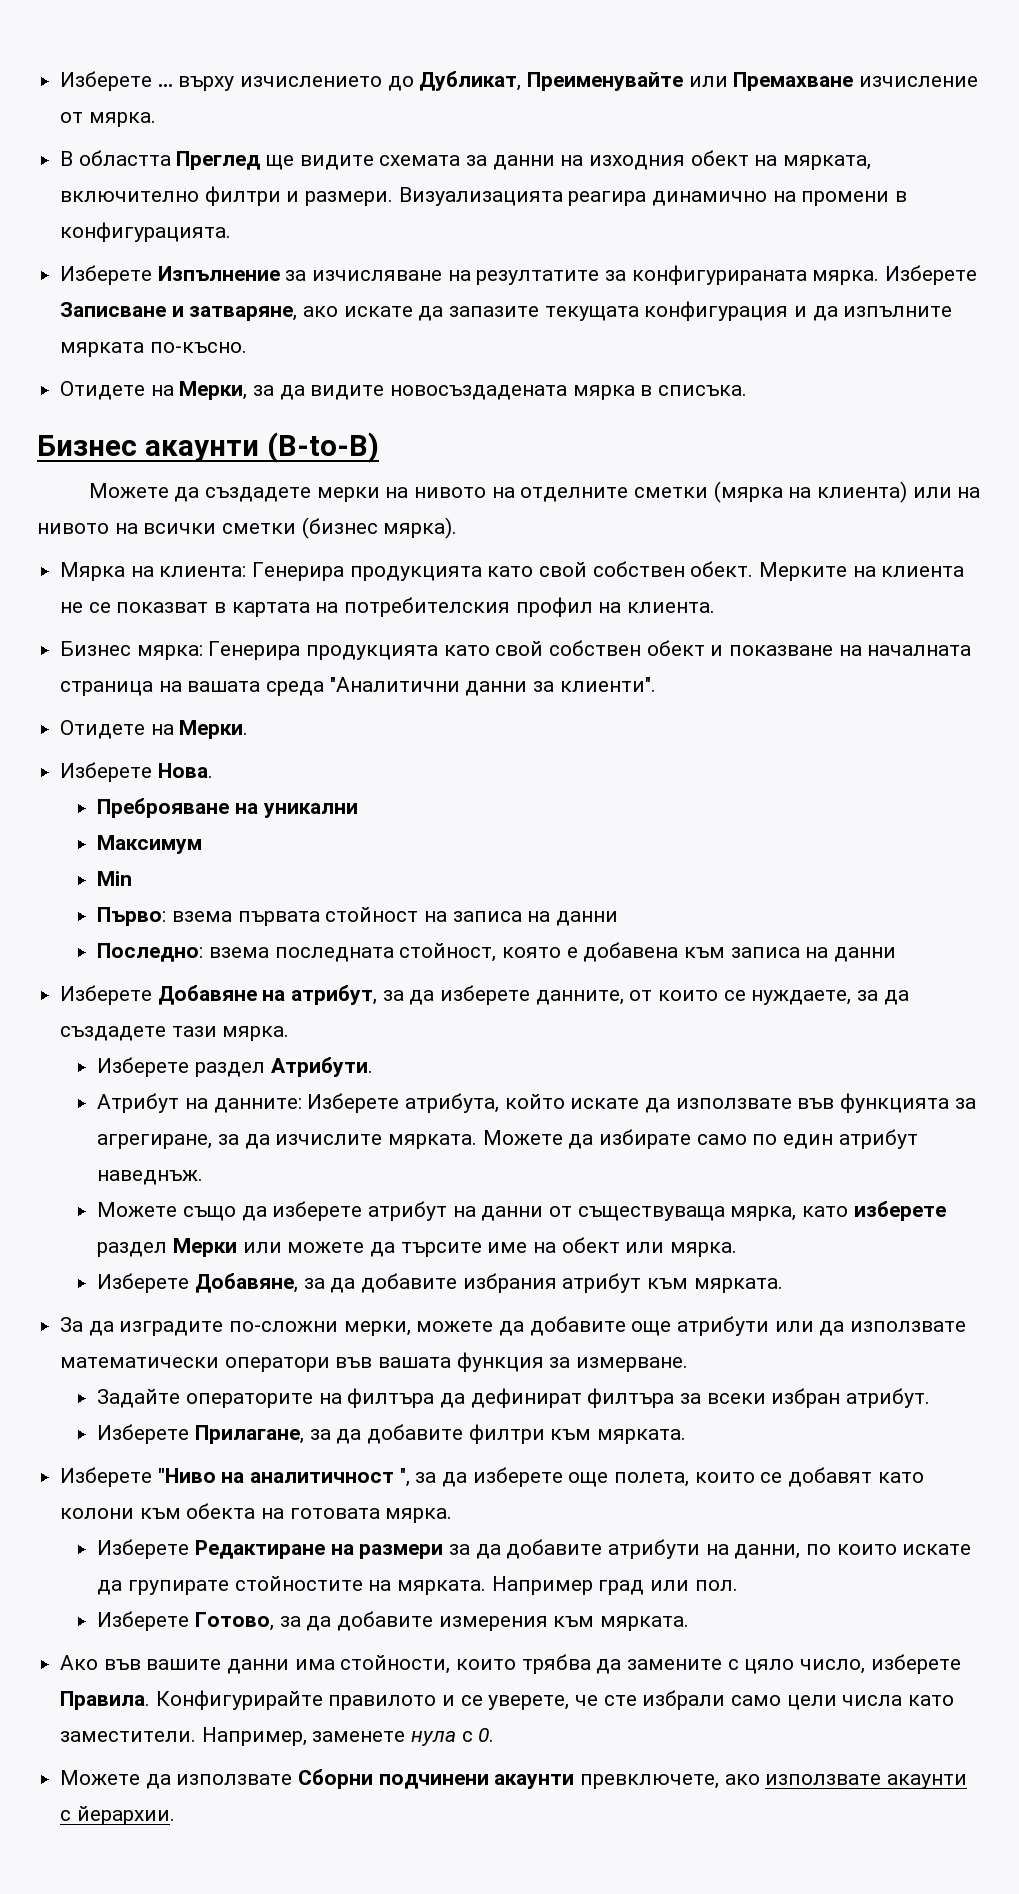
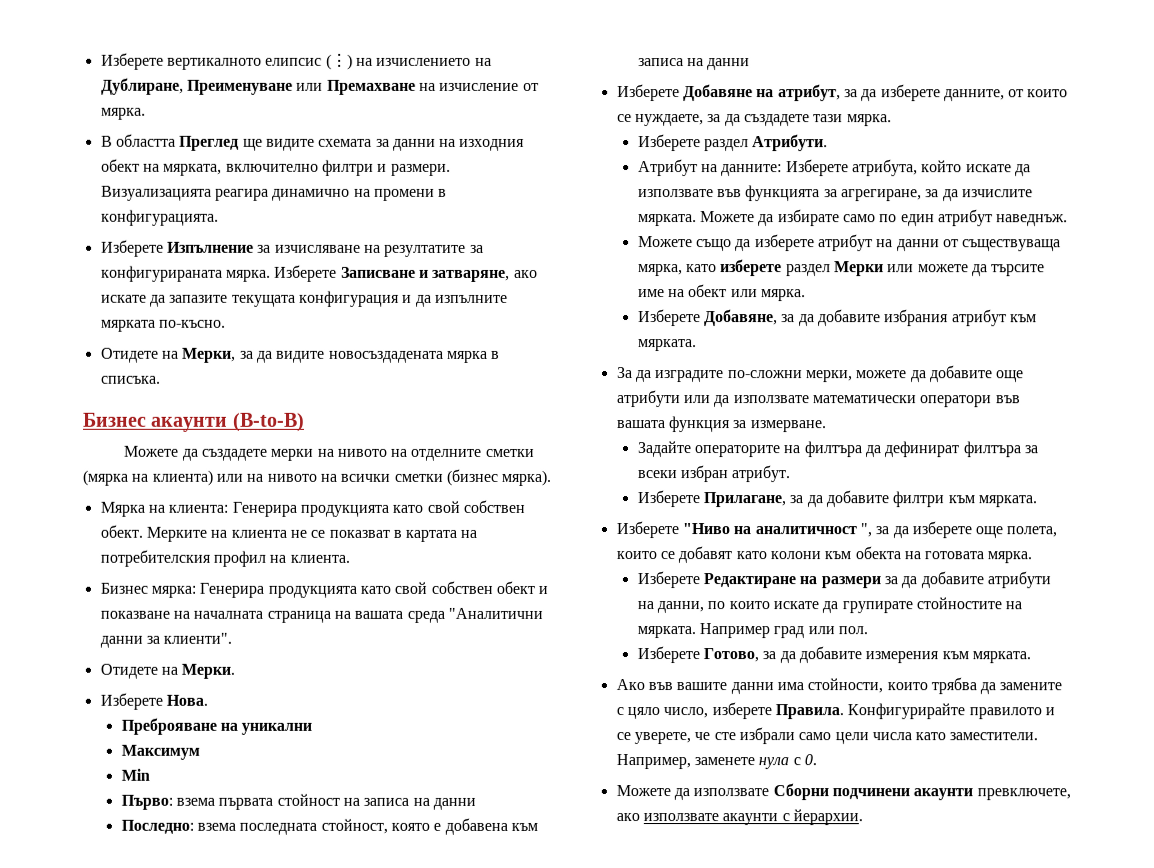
- Изберете ... върху изчислението до Дубликат, Преименувайте или Премахване изчисление от мярка.
+ Изберете вертикалното елипсис (⋮) на изчислението на Дублиране, Преименуване или Премахване на изчисление от мярка.

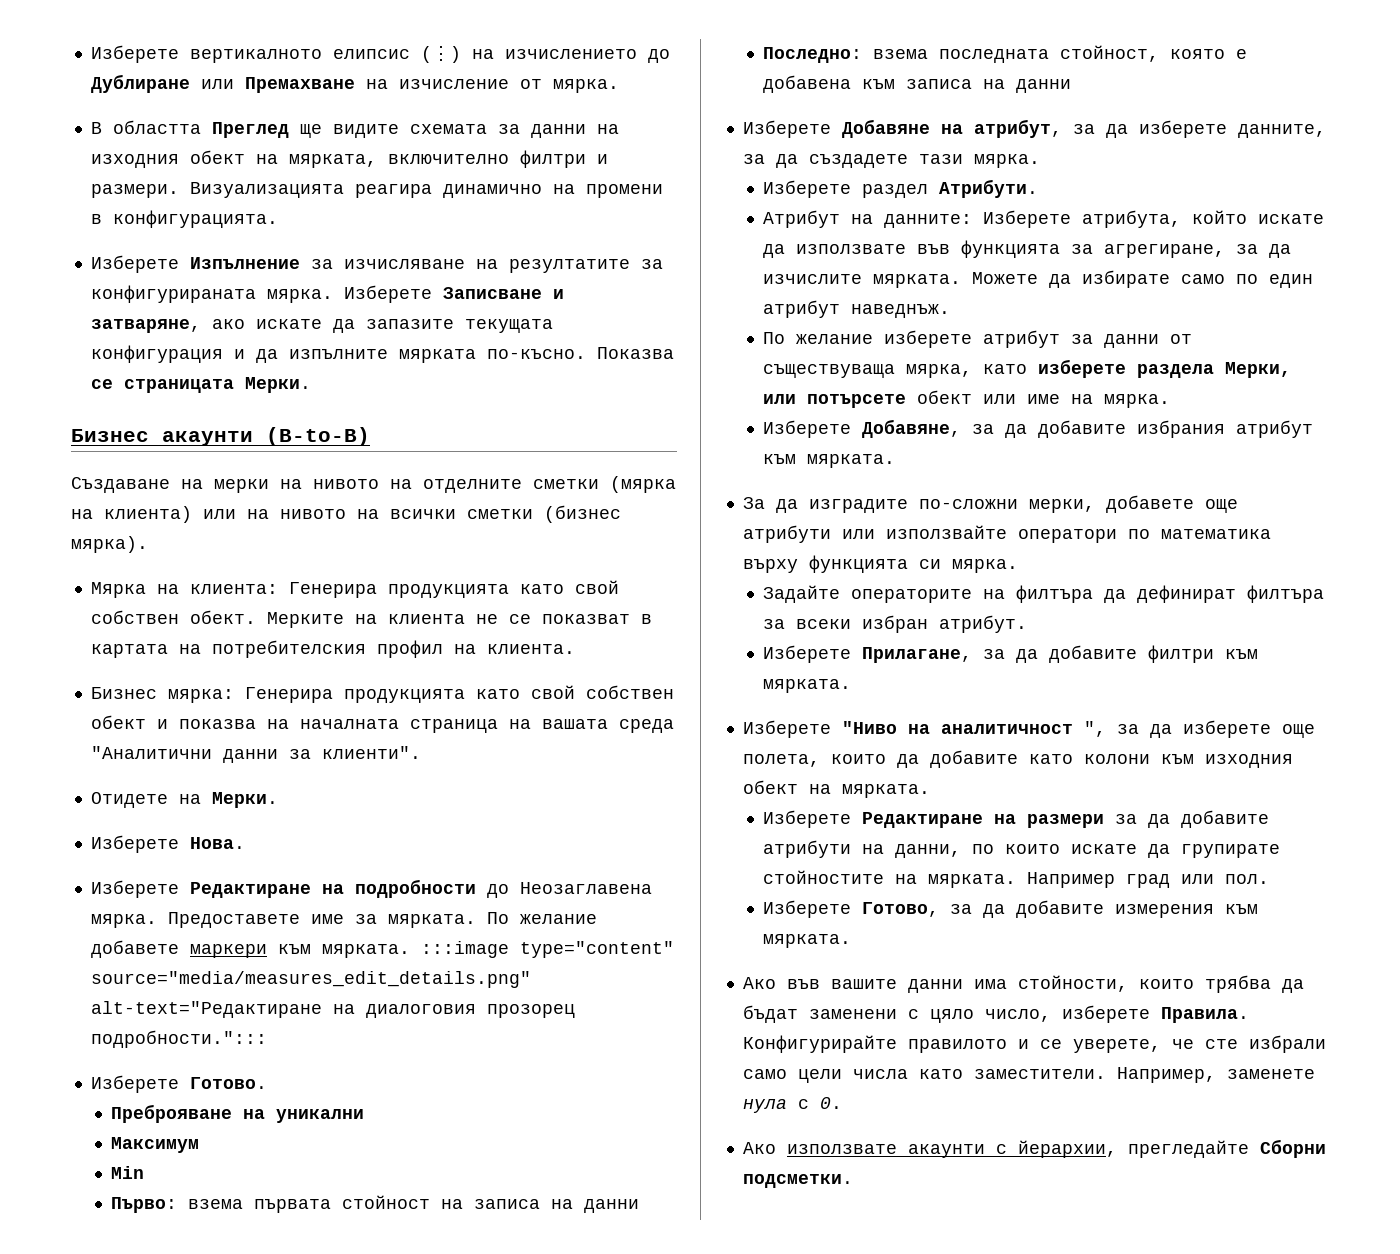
- Изберете вертикалното елипсис (⋮) на изчислението на Дублиране, Преименуване или Премахване на изчисление от мярка.
+ Изберете вертикалното елипсис (⋮) на изчислението до Дублиране или Премахване на изчисление от мярка.
- Изберете Записване и затваряне, ако искате да запазите текущата конфигурация и да изпълните мярката по-късно.
- Отидете на Мерки, за да видите новосъздадената мярка в списъка.
+ Изберете Записване и затваряне, ако искате да запазите текущата конфигурация и да изпълните мярката по-късно. Показва се страницата Мерки.
- Можете да създадете мерки на нивото на отделните сметки (мярка на клиента) или на нивото на всички сметки (бизнес мярка).
+ Създаване на мерки на нивото на отделните сметки (мярка на клиента) или на нивото на всички сметки (бизнес мярка).
- Бизнес мярка: Генерира продукцията като свой собствен обект и показване на началната страница на вашата среда "Аналитични данни за клиенти".
+ Бизнес мярка: Генерира продукцията като свой собствен обект и показва на началната страница на вашата среда "Аналитични данни за клиенти".
+ Изберете Редактиране на подробности до Неозаглавена мярка. Предоставете име за мярката. По желание добавете маркери към мярката. :::image type="content" source="media/measures_edit_details.png" alt-text="Редактиране на диалоговия прозорец подробности.":::
+ Изберете Готово.
- Изберете Добавяне на атрибут, за да изберете данните, от които се нуждаете, за да създадете тази мярка.
+ Изберете Добавяне на атрибут, за да изберете данните, за да създадете тази мярка.
- Можете също да изберете атрибут на данни от съществуваща мярка, като изберете раздел Мерки или можете да търсите име на обект или мярка.
+ По желание изберете атрибут за данни от съществуваща мярка, като изберете раздела Мерки, или потърсете обект или име на мярка.
- За да изградите по-сложни мерки, можете да добавите още атрибути или да използвате математически оператори във вашата функция за измерване.
+ За да изградите по-сложни мерки, добавете още атрибути или използвайте оператори по математика върху функцията си мярка.
- Изберете "Ниво на аналитичност ", за да изберете още полета, които се добавят като колони към обекта на готовата мярка.
+ Изберете "Ниво на аналитичност ", за да изберете още полета, които да добавите като колони към изходния обект на мярката.
- Ако във вашите данни има стойности, които трябва да замените с цяло число, изберете Правила.
+ Ако във вашите данни има стойности, които трябва да бъдат заменени с цяло число, изберете Правила.
- Можете да използвате Сборни подчинени акаунти превключете, ако използвате акаунти с йерархии.
+ Ако използвате акаунти с йерархии, прегледайте Сборни подсметки.

